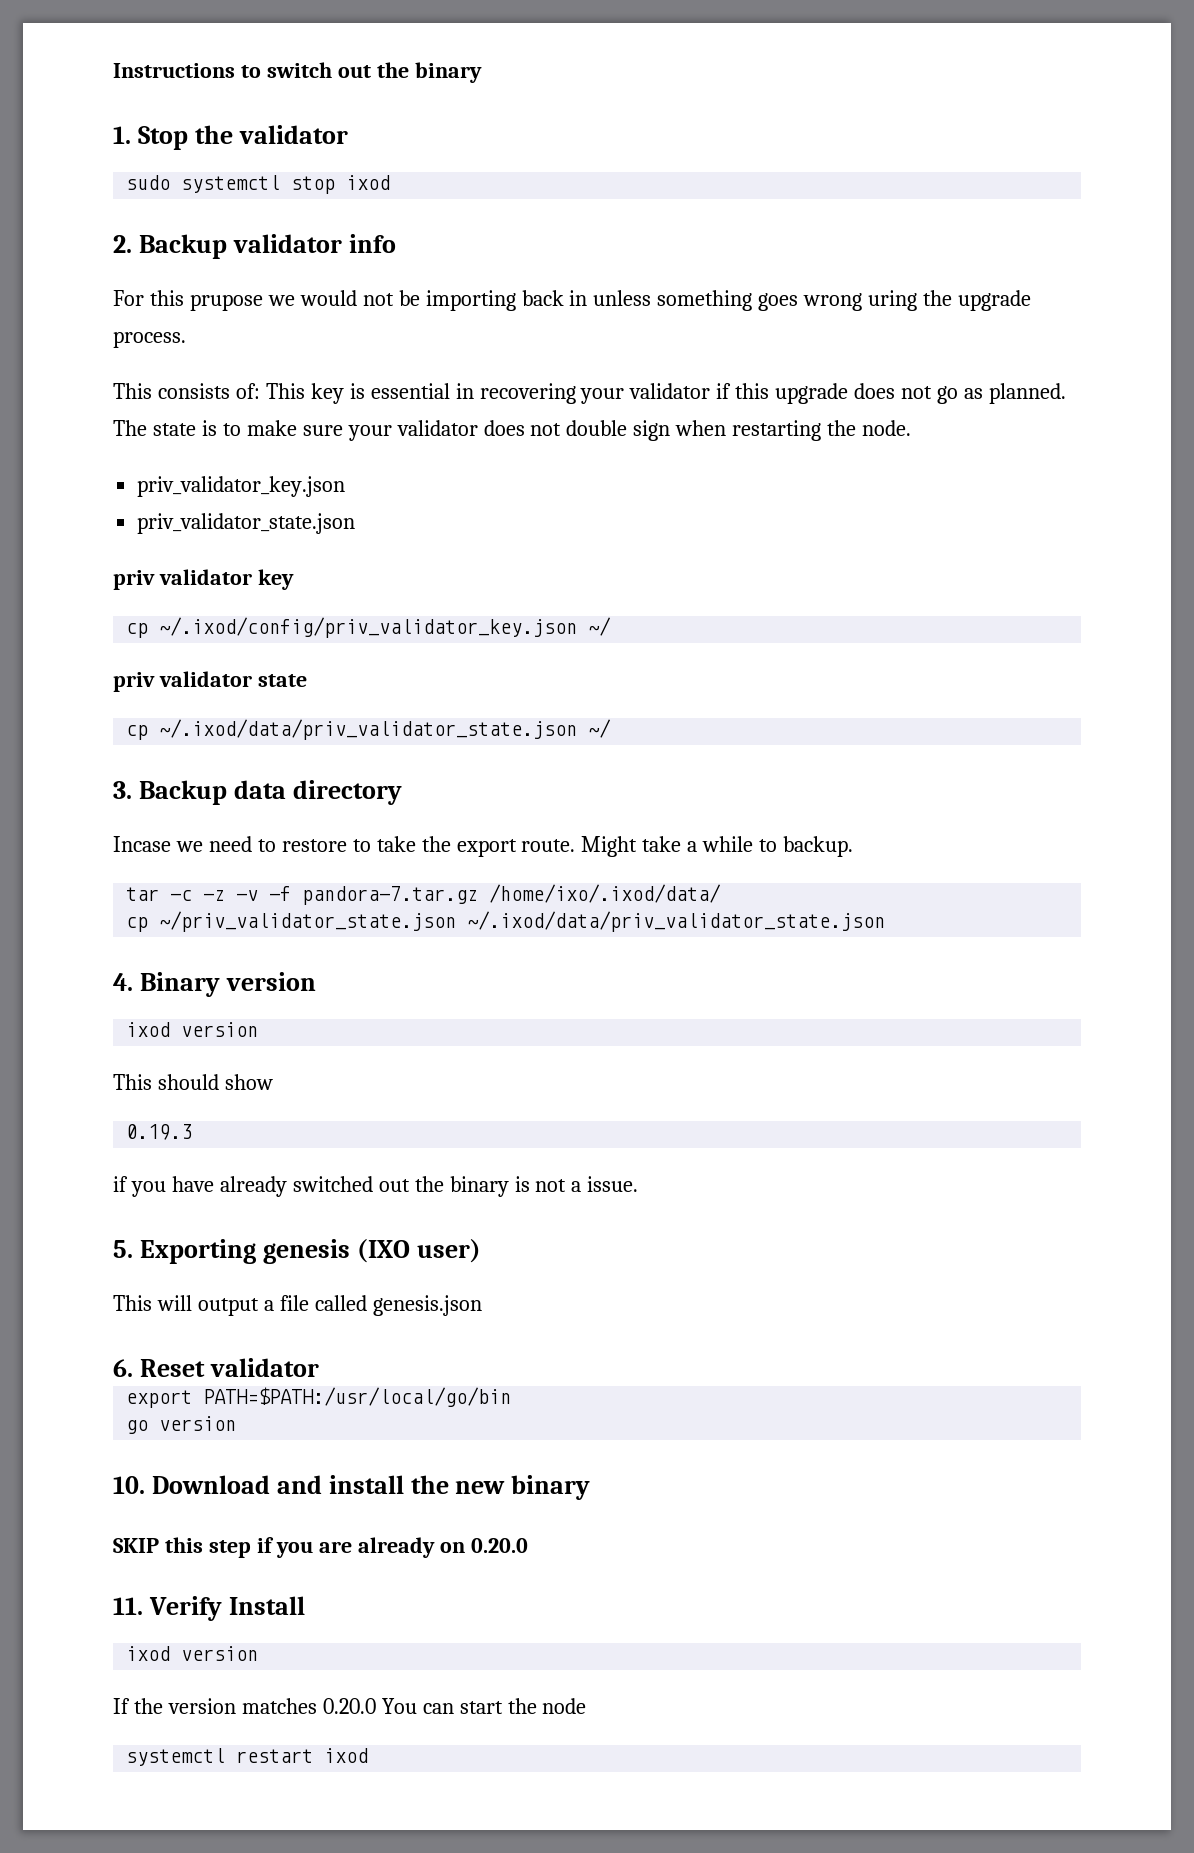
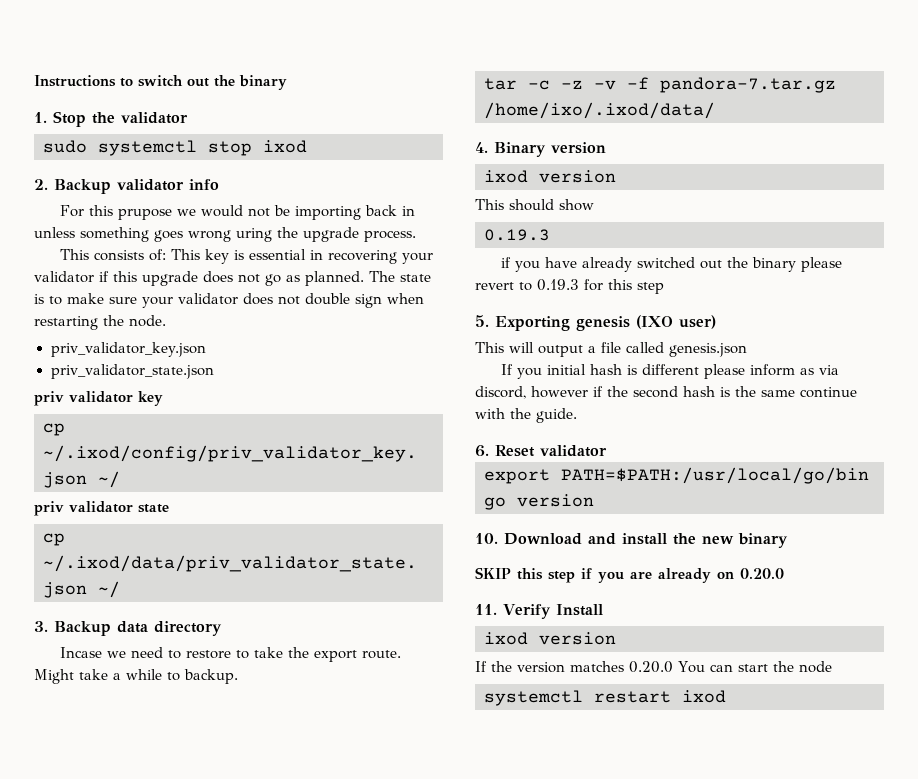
- cp ~/priv_validator_state.json ~/.ixod/data/priv_validator_state.json
- if you have already switched out the binary is not a issue.
+ if you have already switched out the binary please revert to 0.19.3 for this step
+ If you initial hash is different please inform as via discord, however if the second hash is the same continue with the guide.

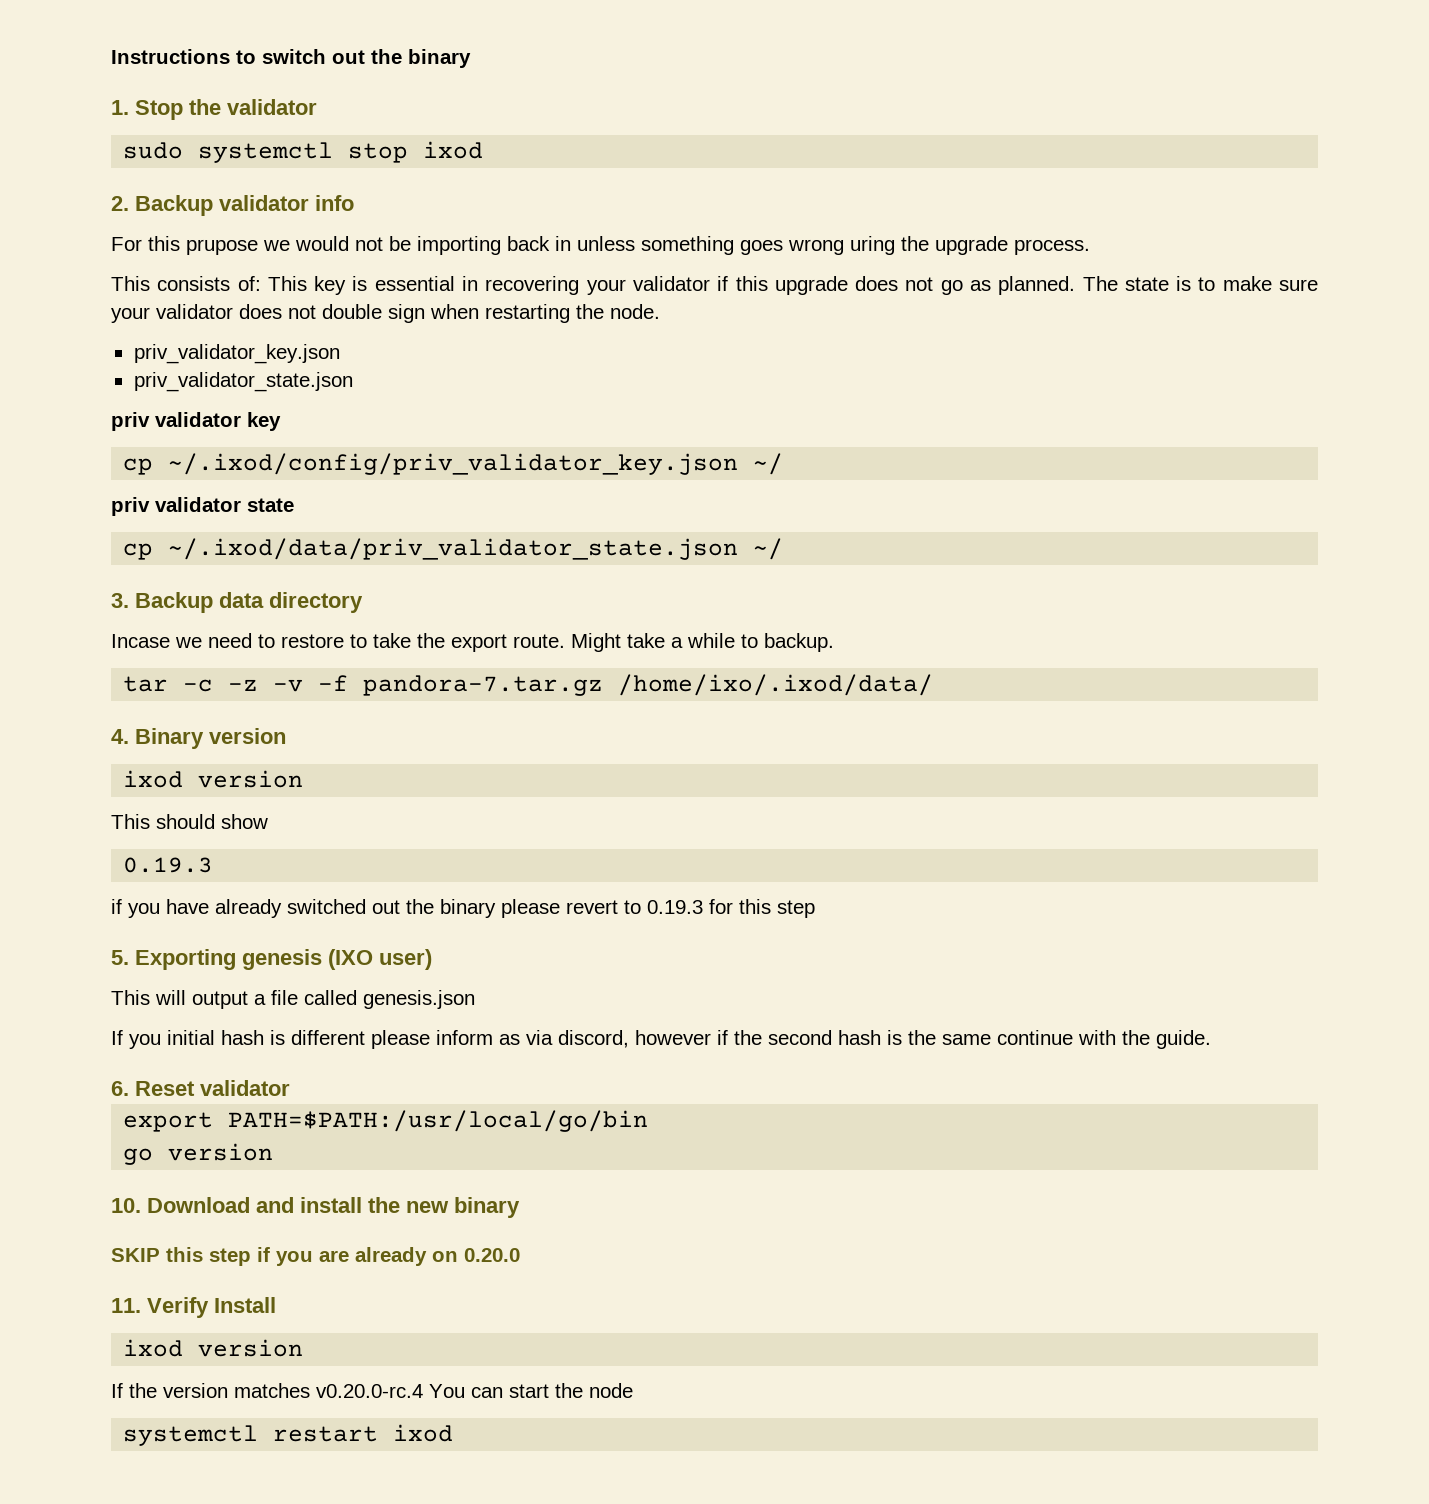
- If the version matches 0.20.0 You can start the node
+ If the version matches v0.20.0-rc.4 You can start the node

